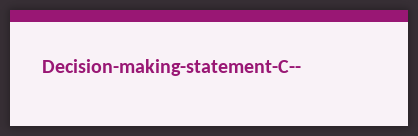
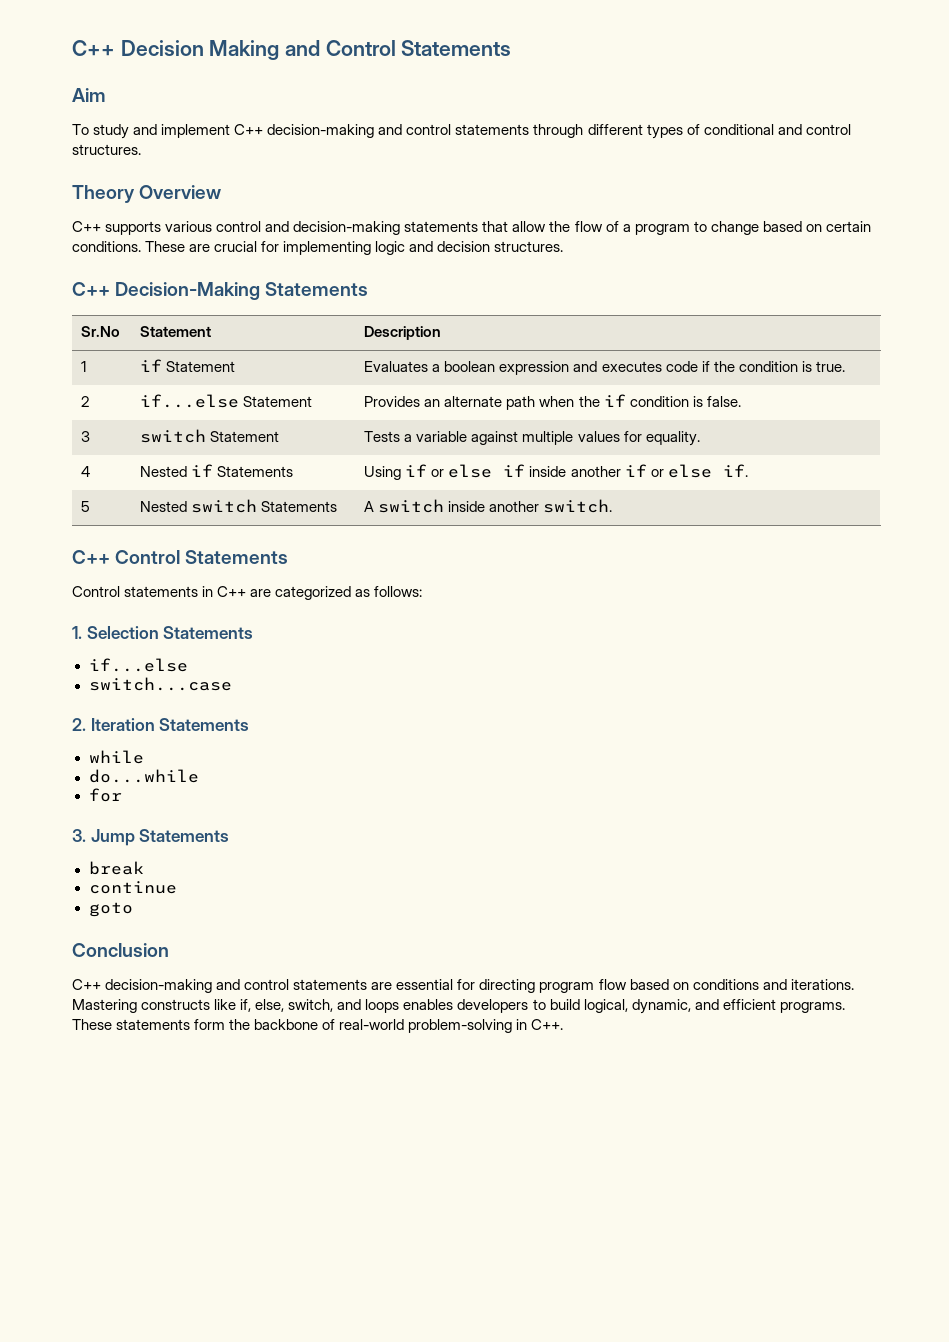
- Decision-making-statement-C--
+ C++ Decision Making and Control Statements
+ Aim
+ To study and implement C++ decision-making and control statements through different types of conditional and control structures.
+ Theory Overview
+ C++ supports various control and decision-making statements that allow the flow of a program to change based on certain conditions. These are crucial for implementing logic and decision structures.
+ C++ Decision-Making Statements
+ Sr.No | Statement | Description
+ 1 | if Statement | Evaluates a boolean expression and executes code if the condition is true.
+ 2 | if...else Statement | Provides an alternate path when the if condition is false.
+ 3 | switch Statement | Tests a variable against multiple values for equality.
+ 4 | Nested if Statements | Using if or else if inside another if or else if.
+ 5 | Nested switch Statements | A switch inside another switch.
+ C++ Control Statements
+ Control statements in C++ are categorized as follows:
+ 1. Selection Statements
+ if...else
+ switch...case
+ 2. Iteration Statements
+ while
+ do...while
+ for
+ 3. Jump Statements
+ break
+ continue
+ goto
+ Conclusion
+ C++ decision-making and control statements are essential for directing program flow based on conditions and iterations. Mastering constructs like if, else, switch, and loops enables developers to build logical, dynamic, and efficient programs. These statements form the backbone of real-world problem-solving in C++.

